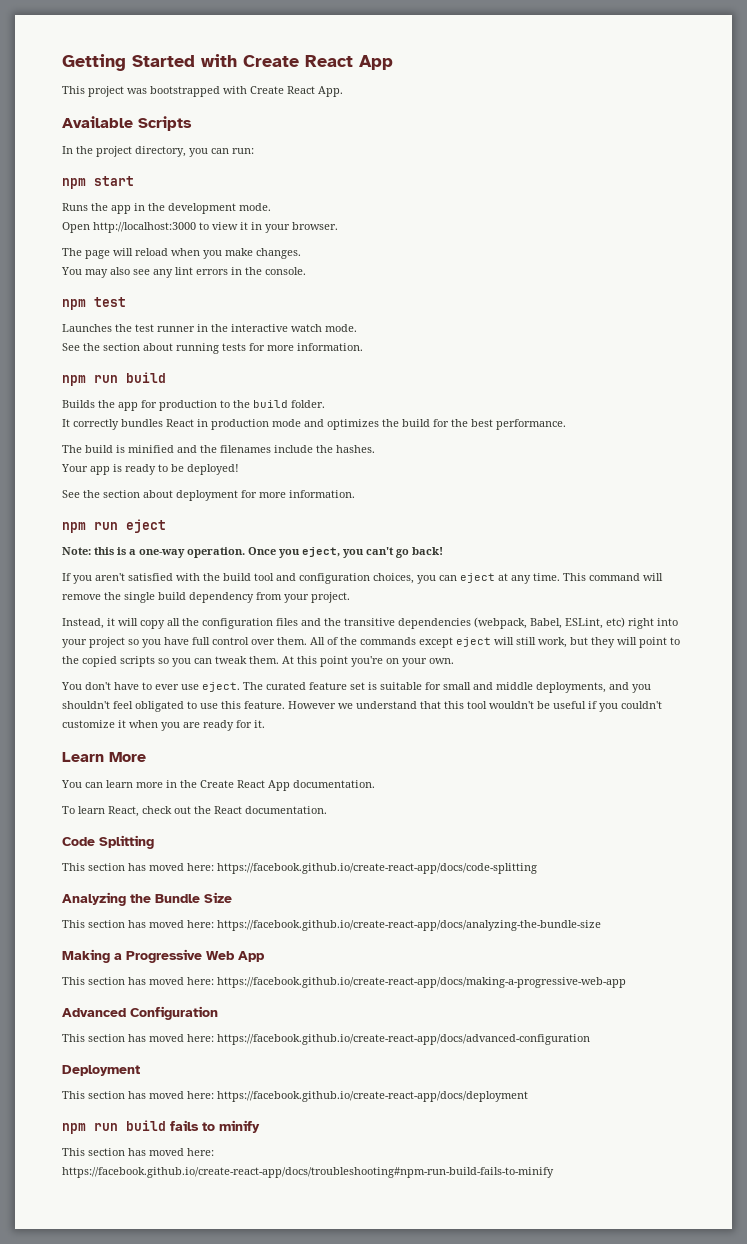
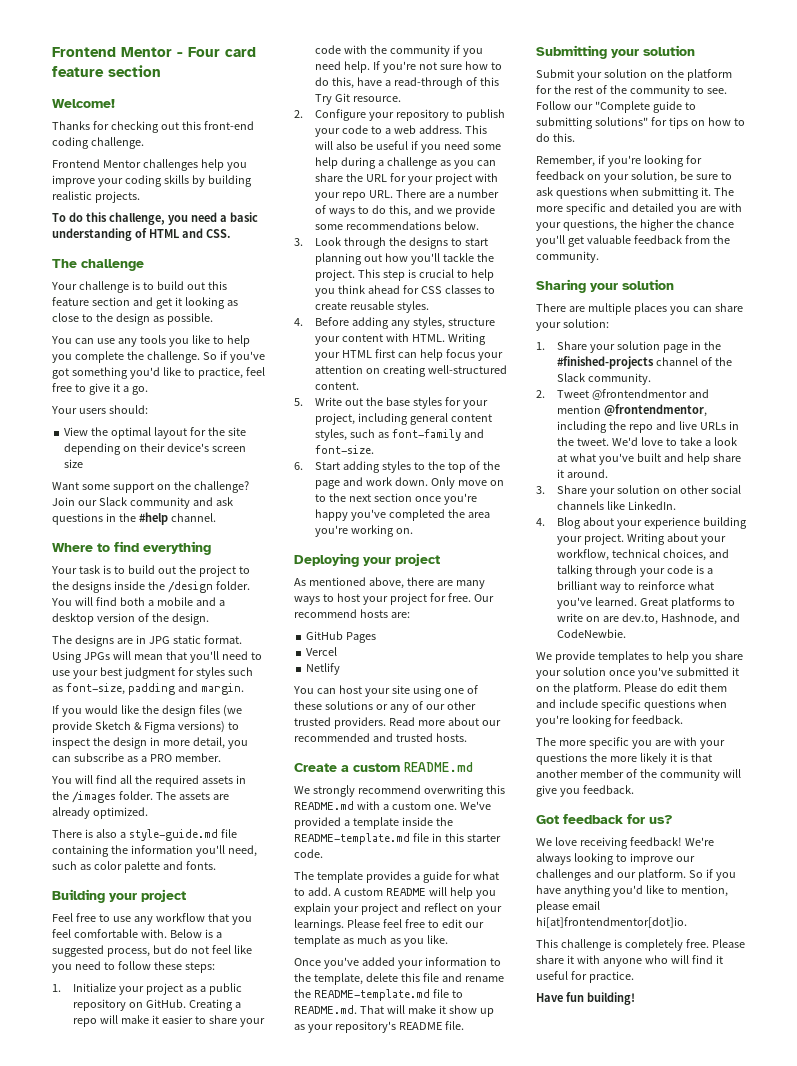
- Getting Started with Create React App
- This project was bootstrapped with Create React App.
- Available Scripts
- In the project directory, you can run:
- npm start
- Runs the app in the development mode.
- Open http://localhost:3000 to view it in your browser.
- The page will reload when you make changes.
- You may also see any lint errors in the console.
- npm test
- Launches the test runner in the interactive watch mode.
- See the section about running tests for more information.
- npm run build
- Builds the app for production to the build folder.
- It correctly bundles React in production mode and optimizes the build for the best performance.
- The build is minified and the filenames include the hashes.
- Your app is ready to be deployed!
- See the section about deployment for more information.
- npm run eject
- Note: this is a one-way operation. Once you eject, you can't go back!
- If you aren't satisfied with the build tool and configuration choices, you can eject at any time. This command will remove the single build dependency from your project.
- Instead, it will copy all the configuration files and the transitive dependencies (webpack, Babel, ESLint, etc) right into your project so you have full control over them. All of the commands except eject will still work, but they will point to the copied scripts so you can tweak them. At this point you're on your own.
- You don't have to ever use eject. The curated feature set is suitable for small and middle deployments, and you shouldn't feel obligated to use this feature. However we understand that this tool wouldn't be useful if you couldn't customize it when you are ready for it.
- Learn More
- You can learn more in the Create React App documentation.
- To learn React, check out the React documentation.
- Code Splitting
- This section has moved here: https://facebook.github.io/create-react-app/docs/code-splitting
- Analyzing the Bundle Size
- This section has moved here: https://facebook.github.io/create-react-app/docs/analyzing-the-bundle-size
- Making a Progressive Web App
- This section has moved here: https://facebook.github.io/create-react-app/docs/making-a-progressive-web-app
- Advanced Configuration
- This section has moved here: https://facebook.github.io/create-react-app/docs/advanced-configuration
- Deployment
- This section has moved here: https://facebook.github.io/create-react-app/docs/deployment
- npm run build fails to minify
- This section has moved here: https://facebook.github.io/create-react-app/docs/troubleshooting#npm-run-build-fails-to-minify
+ Frontend Mentor - Four card feature section
+ Welcome!
+ Thanks for checking out this front-end coding challenge.
+ Frontend Mentor challenges help you improve your coding skills by building realistic projects.
+ To do this challenge, you need a basic understanding of HTML and CSS.
+ The challenge
+ Your challenge is to build out this feature section and get it looking as close to the design as possible.
+ You can use any tools you like to help you complete the challenge. So if you've got something you'd like to practice, feel free to give it a go.
+ Your users should:
+ View the optimal layout for the site depending on their device's screen size
+ Want some support on the challenge? Join our Slack community and ask questions in the #help channel.
+ Where to find everything
+ Your task is to build out the project to the designs inside the /design folder. You will find both a mobile and a desktop version of the design.
+ The designs are in JPG static format. Using JPGs will mean that you'll need to use your best judgment for styles such as font-size, padding and margin.
+ If you would like the design files (we provide Sketch & Figma versions) to inspect the design in more detail, you can subscribe as a PRO member.
+ You will find all the required assets in the /images folder. The assets are already optimized.
+ There is also a style-guide.md file containing the information you'll need, such as color palette and fonts.
+ Building your project
+ Feel free to use any workflow that you feel comfortable with. Below is a suggested process, but do not feel like you need to follow these steps:
+ 1. Initialize your project as a public repository on GitHub. Creating a repo will make it easier to share your code with the community if you need help. If you're not sure how to do this, have a read-through of this Try Git resource.
+ 2. Configure your repository to publish your code to a web address. This will also be useful if you need some help during a challenge as you can share the URL for your project with your repo URL. There are a number of ways to do this, and we provide some recommendations below.
+ 3. Look through the designs to start planning out how you'll tackle the project. This step is crucial to help you think ahead for CSS classes to create reusable styles.
+ 4. Before adding any styles, structure your content with HTML. Writing your HTML first can help focus your attention on creating well-structured content.
+ 5. Write out the base styles for your project, including general content styles, such as font-family and font-size.
+ 6. Start adding styles to the top of the page and work down. Only move on to the next section once you're happy you've completed the area you're working on.
+ Deploying your project
+ As mentioned above, there are many ways to host your project for free. Our recommend hosts are:
+ GitHub Pages
+ Vercel
+ Netlify
+ You can host your site using one of these solutions or any of our other trusted providers. Read more about our recommended and trusted hosts.
+ Create a custom README.md
+ We strongly recommend overwriting this README.md with a custom one. We've provided a template inside the README-template.md file in this starter code.
+ The template provides a guide for what to add. A custom README will help you explain your project and reflect on your learnings. Please feel free to edit our template as much as you like.
+ Once you've added your information to the template, delete this file and rename the README-template.md file to README.md. That will make it show up as your repository's README file.
+ Submitting your solution
+ Submit your solution on the platform for the rest of the community to see. Follow our "Complete guide to submitting solutions" for tips on how to do this.
+ Remember, if you're looking for feedback on your solution, be sure to ask questions when submitting it. The more specific and detailed you are with your questions, the higher the chance you'll get valuable feedback from the community.
+ Sharing your solution
+ There are multiple places you can share your solution:
+ 1. Share your solution page in the #finished-projects channel of the Slack community.
+ 2. Tweet @frontendmentor and mention @frontendmentor, including the repo and live URLs in the tweet. We'd love to take a look at what you've built and help share it around.
+ 3. Share your solution on other social channels like LinkedIn.
+ 4. Blog about your experience building your project. Writing about your workflow, technical choices, and talking through your code is a brilliant way to reinforce what you've learned. Great platforms to write on are dev.to, Hashnode, and CodeNewbie.
+ We provide templates to help you share your solution once you've submitted it on the platform. Please do edit them and include specific questions when you're looking for feedback.
+ The more specific you are with your questions the more likely it is that another member of the community will give you feedback.
+ Got feedback for us?
+ We love receiving feedback! We're always looking to improve our challenges and our platform. So if you have anything you'd like to mention, please email hi[at]frontendmentor[dot]io.
+ This challenge is completely free. Please share it with anyone who will find it useful for practice.
+ Have fun building!

